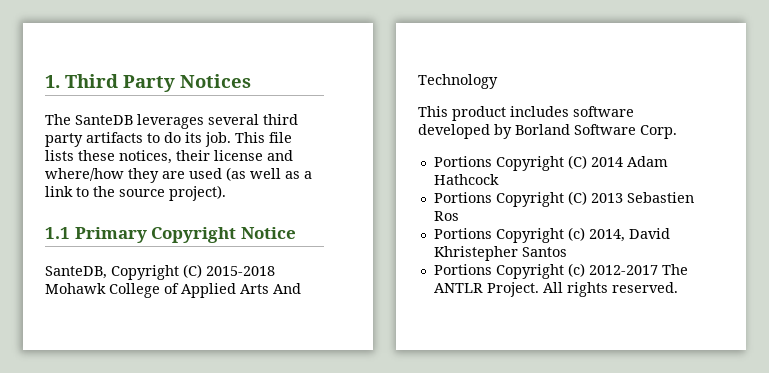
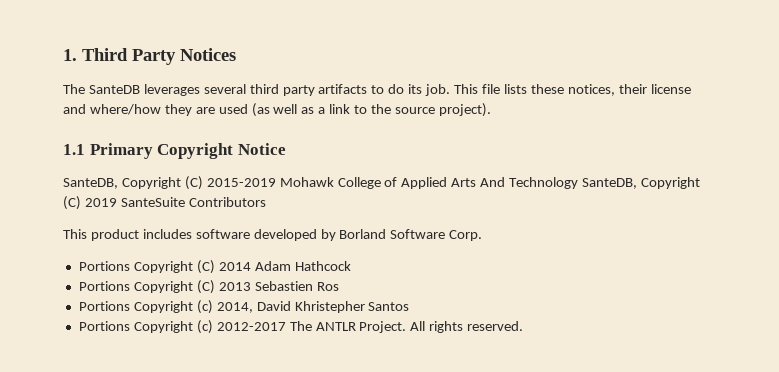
- SanteDB, Copyright (C) 2015-2018 Mohawk College of Applied Arts And Technology
+ SanteDB, Copyright (C) 2015-2019 Mohawk College of Applied Arts And Technology SanteDB, Copyright (C) 2019 SanteSuite Contributors

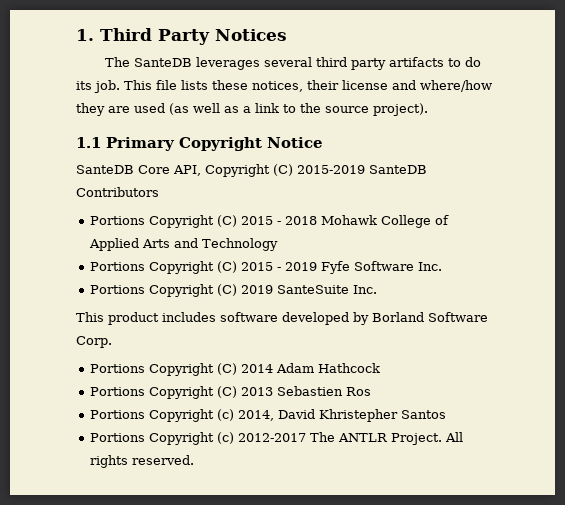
- SanteDB, Copyright (C) 2015-2019 Mohawk College of Applied Arts And Technology SanteDB, Copyright (C) 2019 SanteSuite Contributors
+ SanteDB Core API, Copyright (C) 2015-2019 SanteDB Contributors
+ Portions Copyright (C) 2015 - 2018 Mohawk College of Applied Arts and Technology
+ Portions Copyright (C) 2015 - 2019 Fyfe Software Inc.
+ Portions Copyright (C) 2019 SanteSuite Inc.

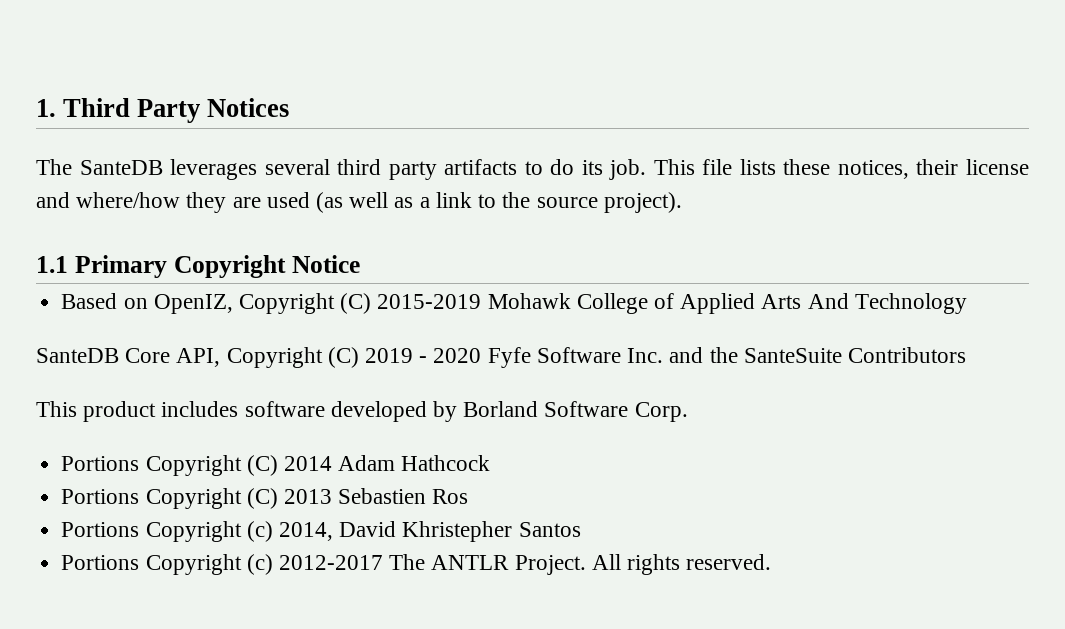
+ Based on OpenIZ, Copyright (C) 2015-2019 Mohawk College of Applied Arts And Technology
- SanteDB Core API, Copyright (C) 2015-2019 SanteDB Contributors
- Portions Copyright (C) 2015 - 2018 Mohawk College of Applied Arts and Technology
- Portions Copyright (C) 2015 - 2019 Fyfe Software Inc.
- Portions Copyright (C) 2019 SanteSuite Inc.
+ SanteDB Core API, Copyright (C) 2019 - 2020 Fyfe Software Inc. and the SanteSuite Contributors

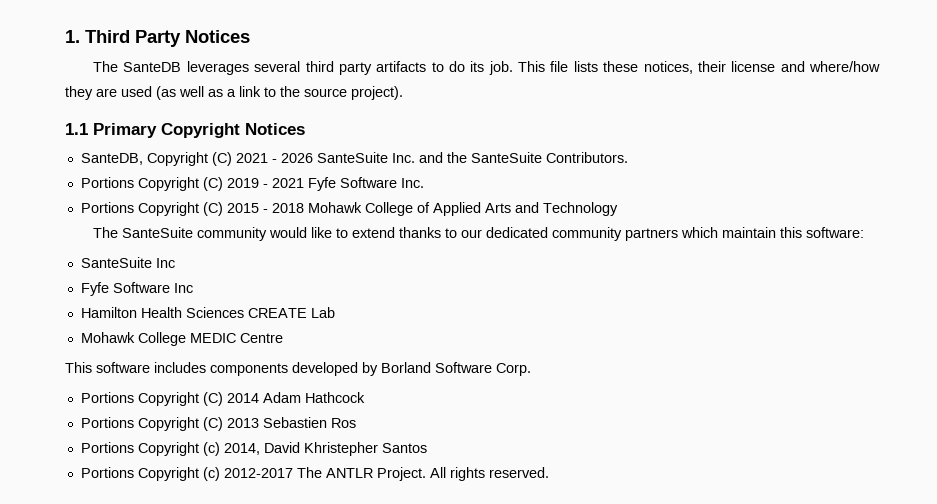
- 1.1 Primary Copyright Notice
- Based on OpenIZ, Copyright (C) 2015-2019 Mohawk College of Applied Arts And Technology
+ 1.1 Primary Copyright Notices
+ SanteDB, Copyright (C) 2021 - 2026 SanteSuite Inc. and the SanteSuite Contributors.
+ Portions Copyright (C) 2019 - 2021 Fyfe Software Inc.
+ Portions Copyright (C) 2015 - 2018 Mohawk College of Applied Arts and Technology
- SanteDB Core API, Copyright (C) 2019 - 2020 Fyfe Software Inc. and the SanteSuite Contributors
- This product includes software developed by Borland Software Corp.
+ The SanteSuite community would like to extend thanks to our dedicated community partners which maintain this software:
+ SanteSuite Inc
+ Fyfe Software Inc
+ Hamilton Health Sciences CREATE Lab
+ Mohawk College MEDIC Centre
+ This software includes components developed by Borland Software Corp.

